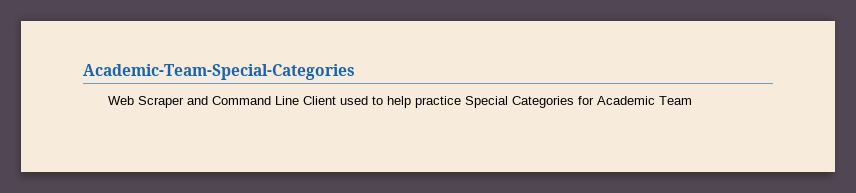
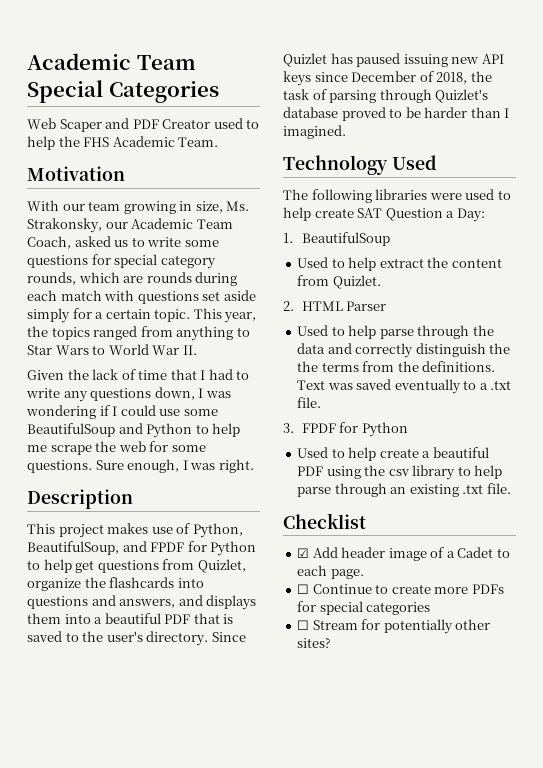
- Academic-Team-Special-Categories
- Web Scraper and Command Line Client used to help practice Special Categories for Academic Team
+ Academic Team Special Categories
+ Web Scaper and PDF Creator used to help the FHS Academic Team.
+ Motivation
+ With our team growing in size, Ms. Strakonsky, our Academic Team Coach, asked us to write some questions for special category rounds, which are rounds during each match with questions set aside simply for a certain topic. This year, the topics ranged from anything to Star Wars to World War II.
+ Given the lack of time that I had to write any questions down, I was wondering if I could use some BeautifulSoup and Python to help me scrape the web for some questions. Sure enough, I was right.
+ Description
+ This project makes use of Python, BeautifulSoup, and FPDF for Python to help get questions from Quizlet, organize the flashcards into questions and answers, and displays them into a beautiful PDF that is saved to the user's directory. Since Quizlet has paused issuing new API keys since December of 2018, the task of parsing through Quizlet's database proved to be harder than I imagined.
+ Technology Used
+ The following libraries were used to help create SAT Question a Day:
+ 1. BeautifulSoup
+ Used to help extract the content from Quizlet.
+ 2. HTML Parser
+ Used to help parse through the data and correctly distinguish the the terms from the definitions. Text was saved eventually to a .txt file.
+ 3. FPDF for Python
+ Used to help create a beautiful PDF using the csv library to help parse through an existing .txt file.
+ Checklist
+ ☑ Add header image of a Cadet to each page.
+ ☐ Continue to create more PDFs for special categories
+ ☐ Stream for potentially other sites?

